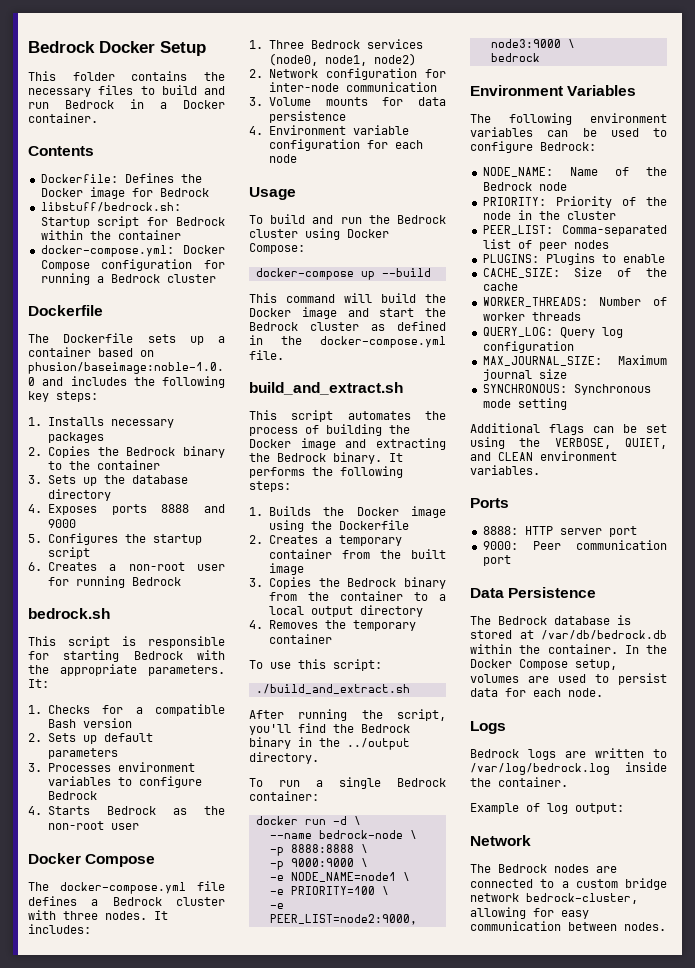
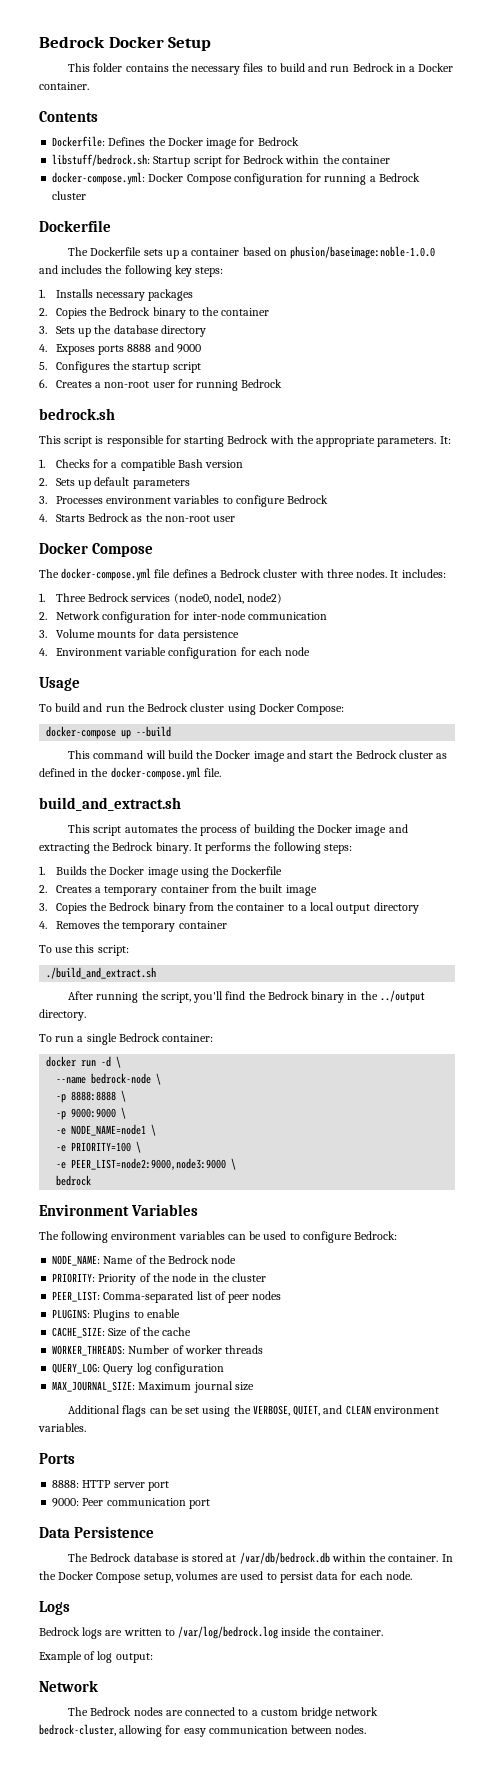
- SYNCHRONOUS: Synchronous mode setting

